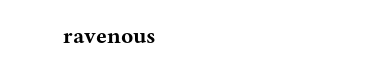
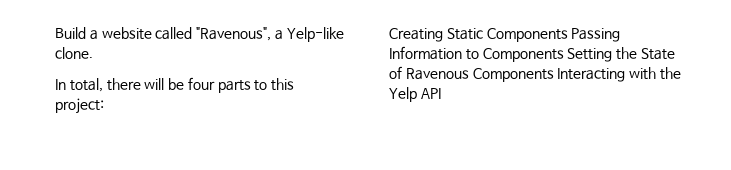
- ravenous
+ Build a website called "Ravenous", a Yelp-like clone.
+ In total, there will be four parts to this project:
+ Creating Static Components Passing Information to Components Setting the State of Ravenous Components Interacting with the Yelp API

